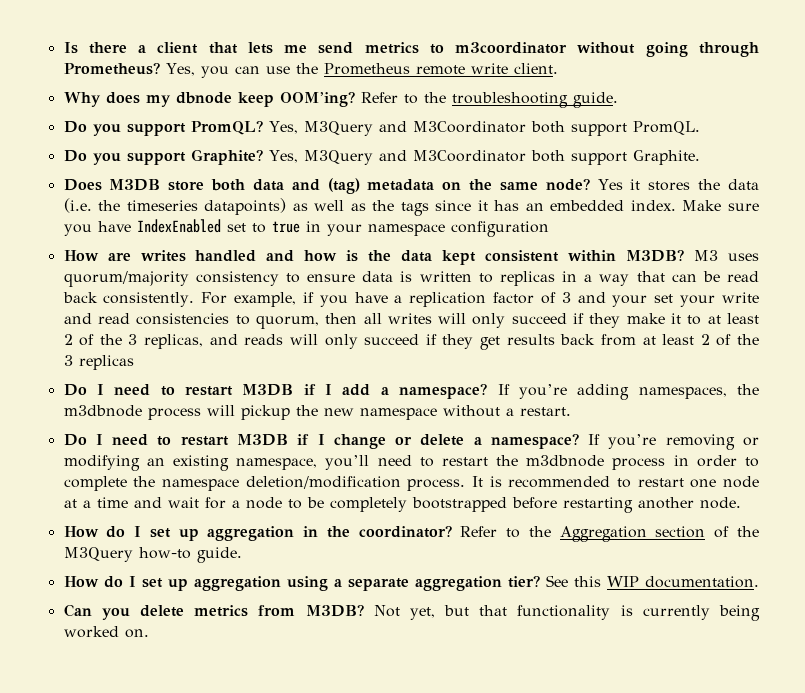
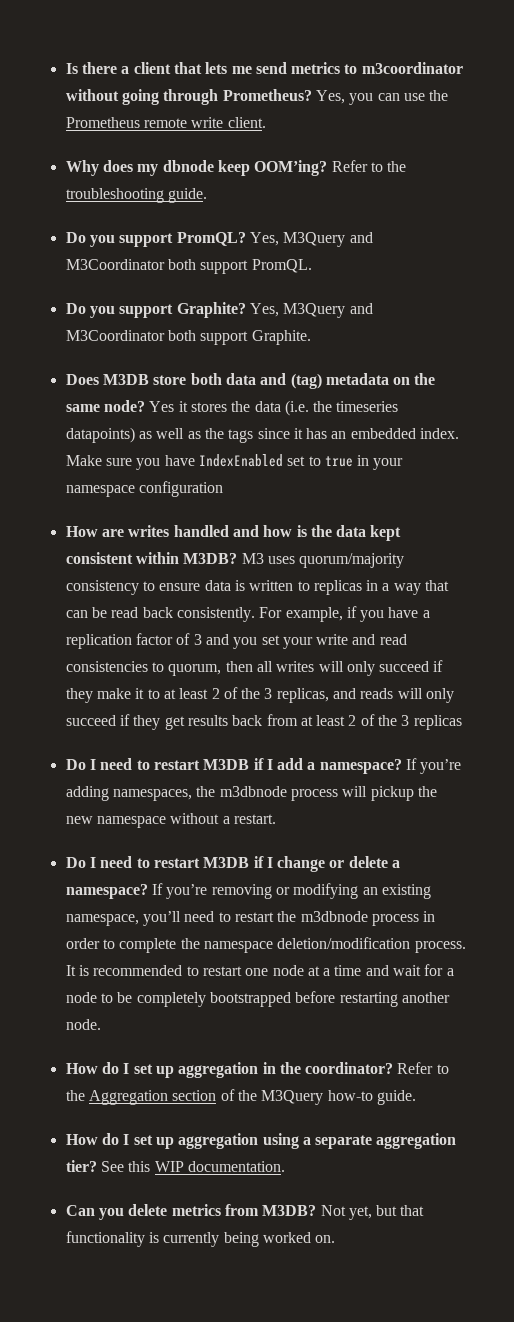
- For example, if you have a replication factor of 3 and your set your write and read consistencies to quorum, then all writes will only succeed if they make it to at least 2 of the 3 replicas, and reads will only succeed if they get results back from at least 2 of the 3 replicas
+ For example, if you have a replication factor of 3 and you set your write and read consistencies to quorum, then all writes will only succeed if they make it to at least 2 of the 3 replicas, and reads will only succeed if they get results back from at least 2 of the 3 replicas

